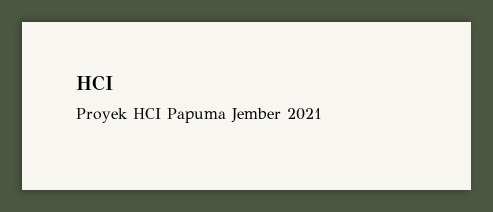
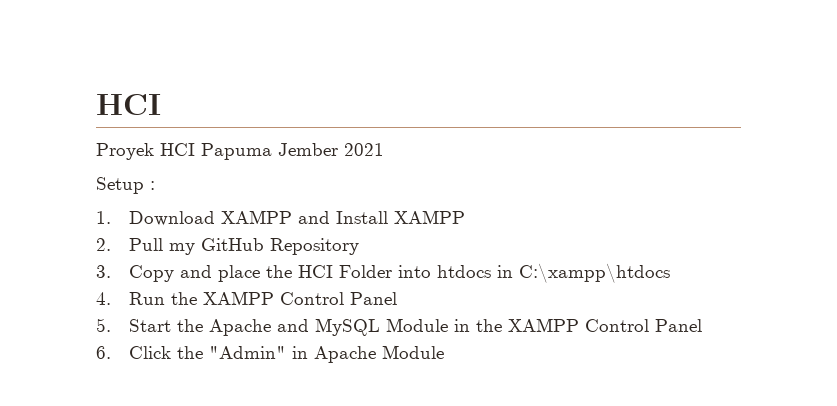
+ Setup :
+ 1. Download XAMPP and Install XAMPP
+ 2. Pull my GitHub Repository
+ 3. Copy and place the HCI Folder into htdocs in C:\xampp\htdocs
+ 4. Run the XAMPP Control Panel
+ 5. Start the Apache and MySQL Module in the XAMPP Control Panel
+ 6. Click the "Admin" in Apache Module

